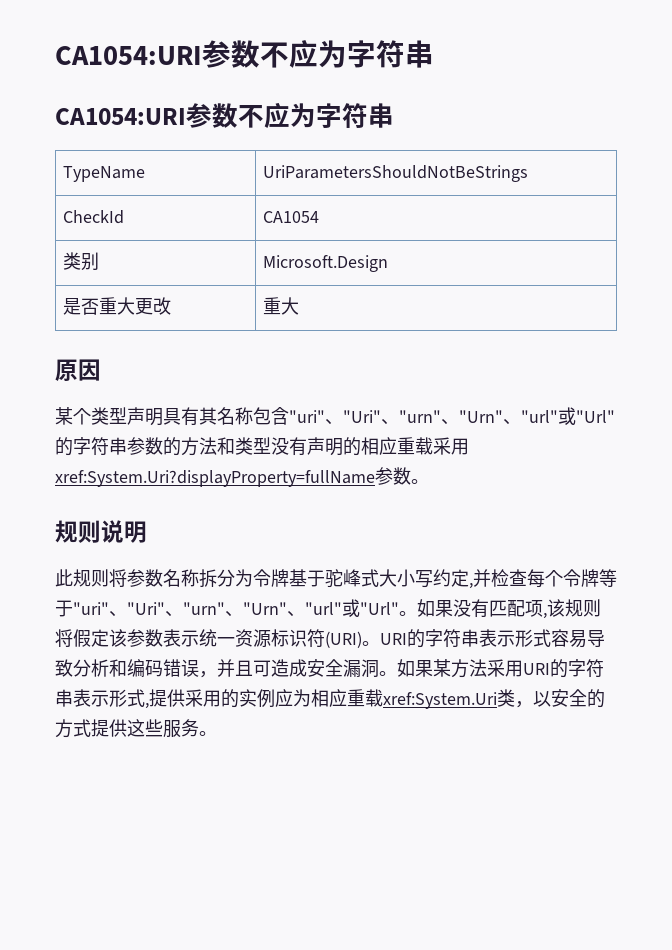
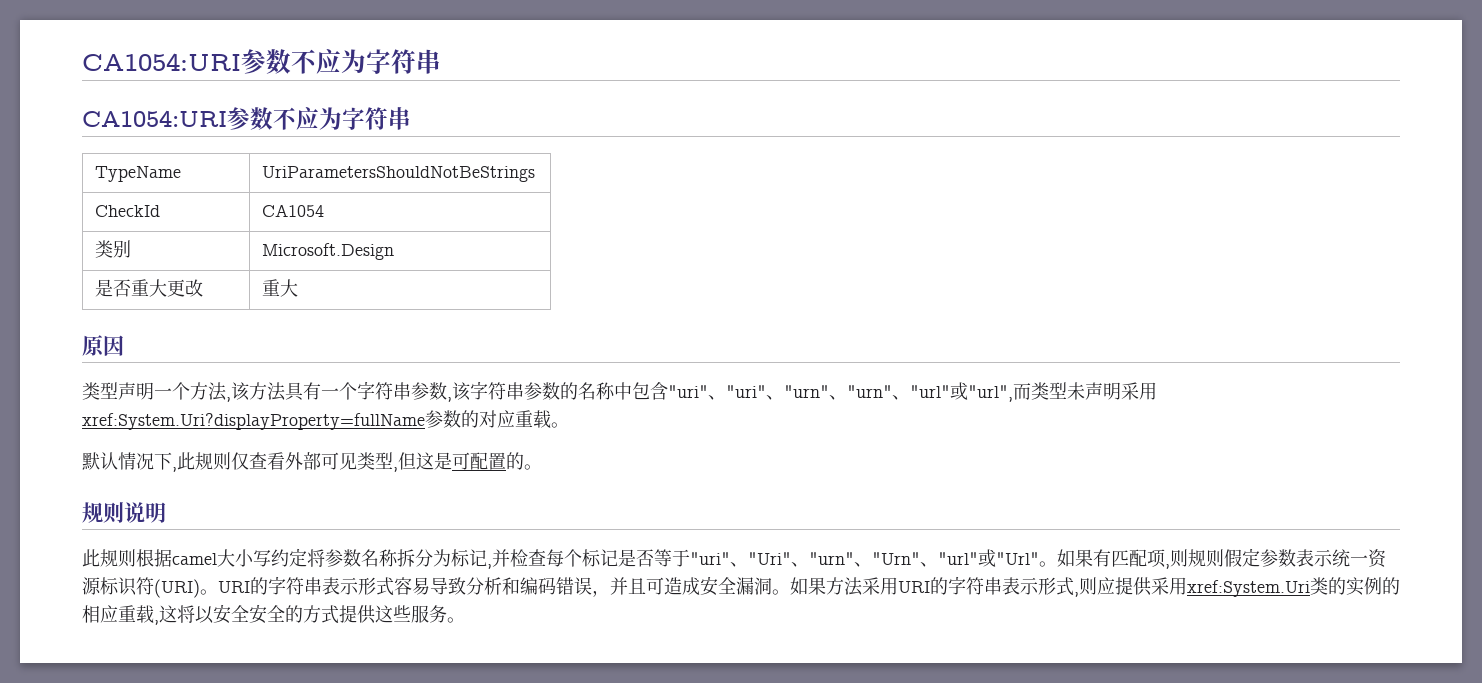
- 某个类型声明具有其名称包含"uri"、"Uri"、"urn"、"Urn"、"url"或"Url"的字符串参数的方法和类型没有声明的相应重载采用xref:System.Uri?displayProperty=fullName参数。
+ 类型声明一个方法,该方法具有一个字符串参数,该字符串参数的名称中包含"uri"、"uri"、"urn"、"urn"、"url"或"url",而类型未声明采用xref:System.Uri?displayProperty=fullName参数的对应重载。
+ 默认情况下,此规则仅查看外部可见类型,但这是可配置的。
  规则说明
- 此规则将参数名称拆分为令牌基于驼峰式大小写约定,并检查每个令牌等于"uri"、"Uri"、"urn"、"Urn"、"url"或"Url"。
+ 此规则根据camel大小写约定将参数名称拆分为标记,并检查每个标记是否等于"uri"、"Uri"、"urn"、"Urn"、"url"或"Url"。
- 如果没有匹配项,该规则将假定该参数表示统一资源标识符(URI)。
+ 如果有匹配项,则规则假定参数表示统一资源标识符(URI)。
- 如果某方法采用URI的字符串表示形式,提供采用的实例应为相应重载xref:System.Uri类，以安全的方式提供这些服务。
+ 如果方法采用URI的字符串表示形式,则应提供采用xref:System.Uri类的实例的相应重载,这将以安全安全的方式提供这些服务。

